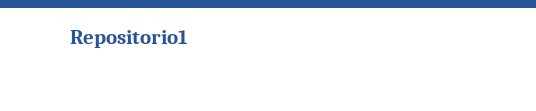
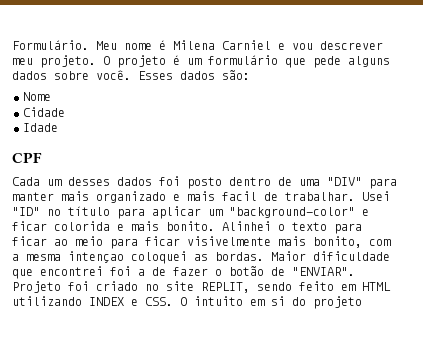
- Repositorio1
+ Formulário. Meu nome é Milena Carniel e vou descrever meu projeto. O projeto é um formulário que pede alguns dados sobre você. Esses dados são:
+ Nome
+ Cidade
+ Idade
+ CPF
+ Cada um desses dados foi posto dentro de uma "DIV" para manter mais organizado e mais facil de trabalhar. Usei "ID" no título para aplicar um "background-color" e ficar colorida e mais bonito. Alinhei o texto para ficar ao meio para ficar visivelmente mais bonito, com a mesma intençao coloquei as bordas. Maior dificuldade que encontrei foi a de fazer o botão de "ENVIAR". Projeto foi criado no site REPLIT, sendo feito em HTML utilizando INDEX e CSS. O intuito em si do projeto

